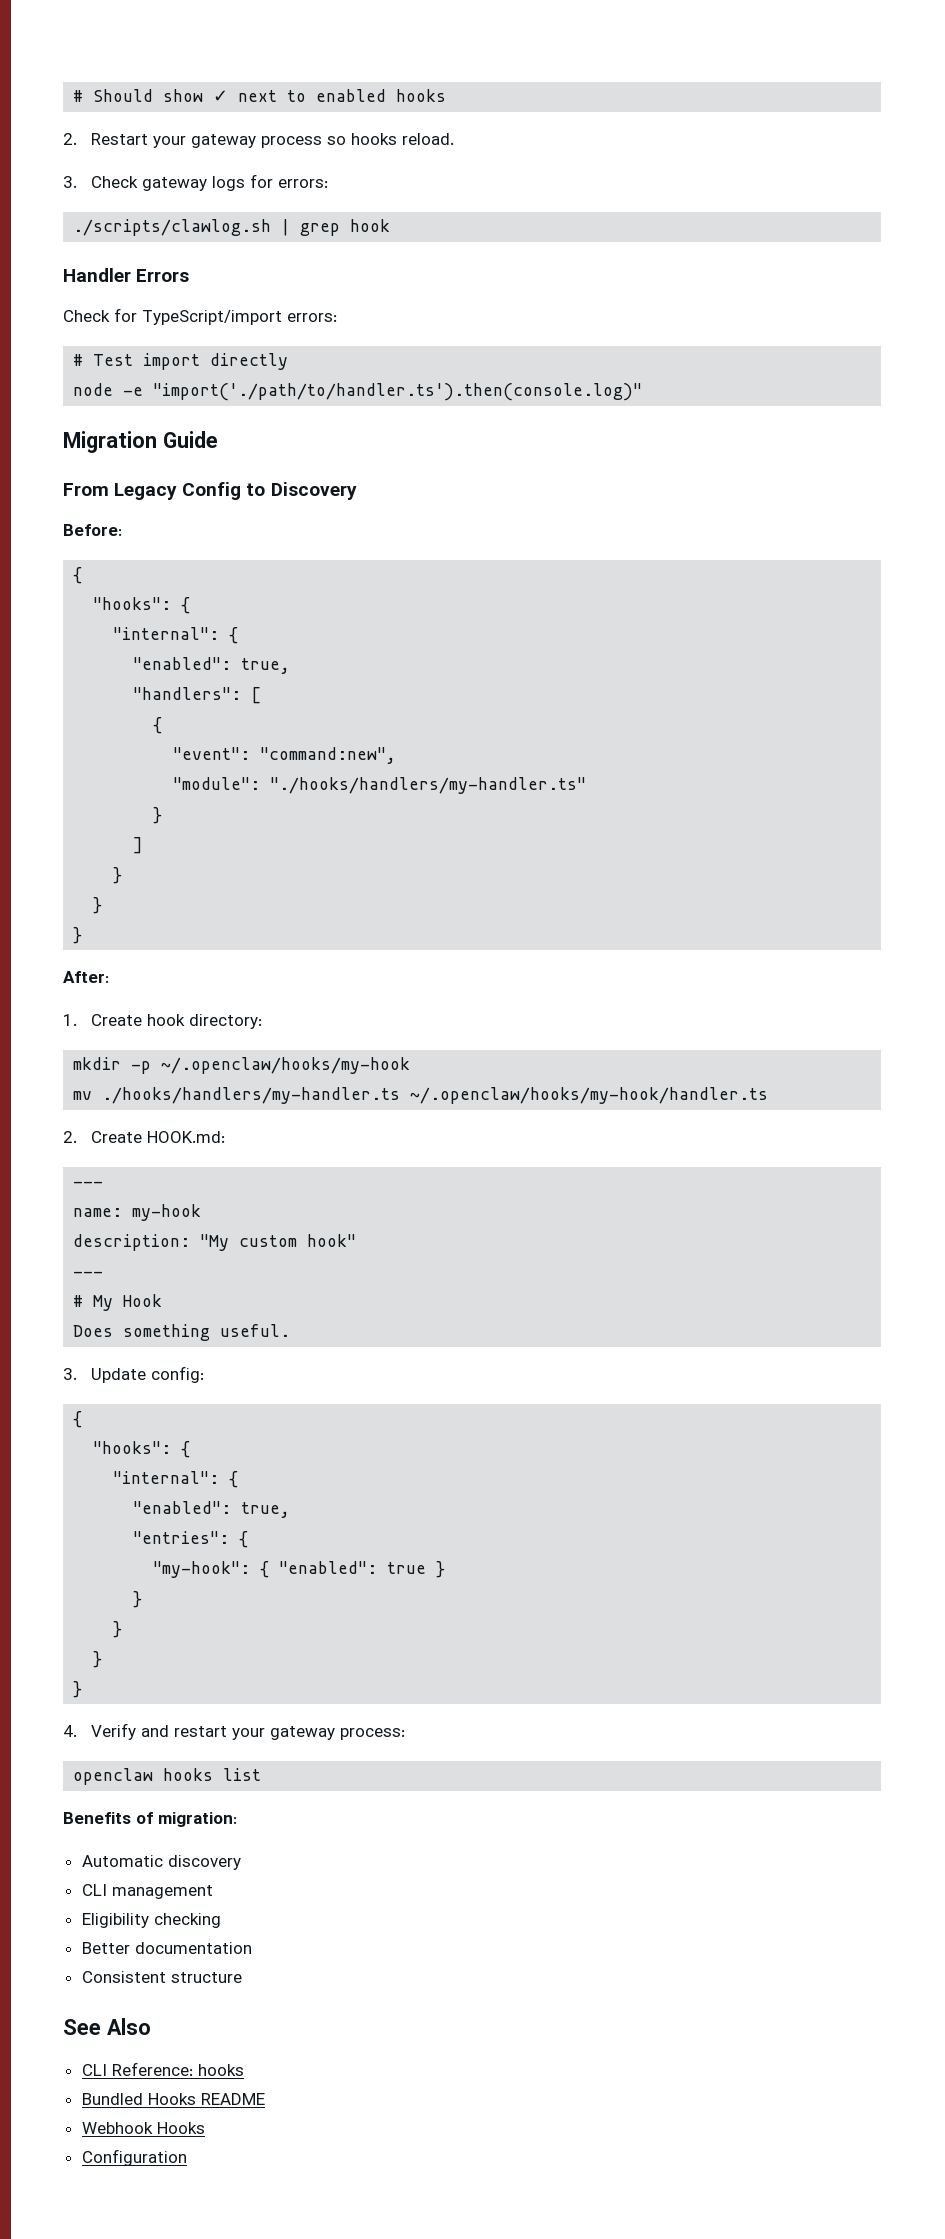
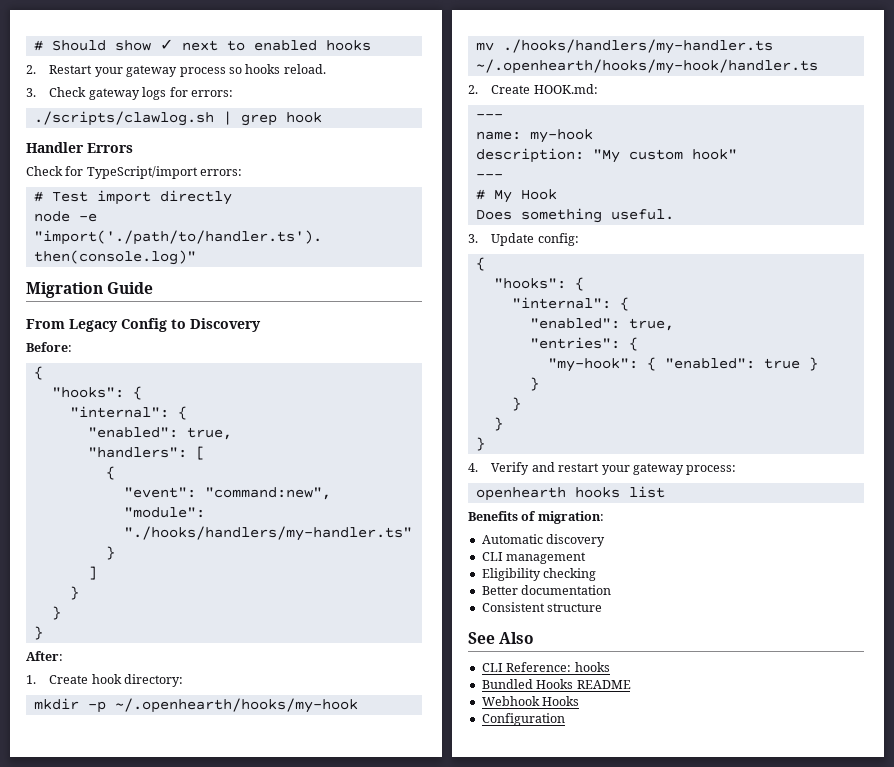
- mkdir -p ~/.openclaw/hooks/my-hook
+ mkdir -p ~/.openhearth/hooks/my-hook
- mv ./hooks/handlers/my-handler.ts ~/.openclaw/hooks/my-hook/handler.ts
+ mv ./hooks/handlers/my-handler.ts ~/.openhearth/hooks/my-hook/handler.ts
- openclaw hooks list
+ openhearth hooks list

